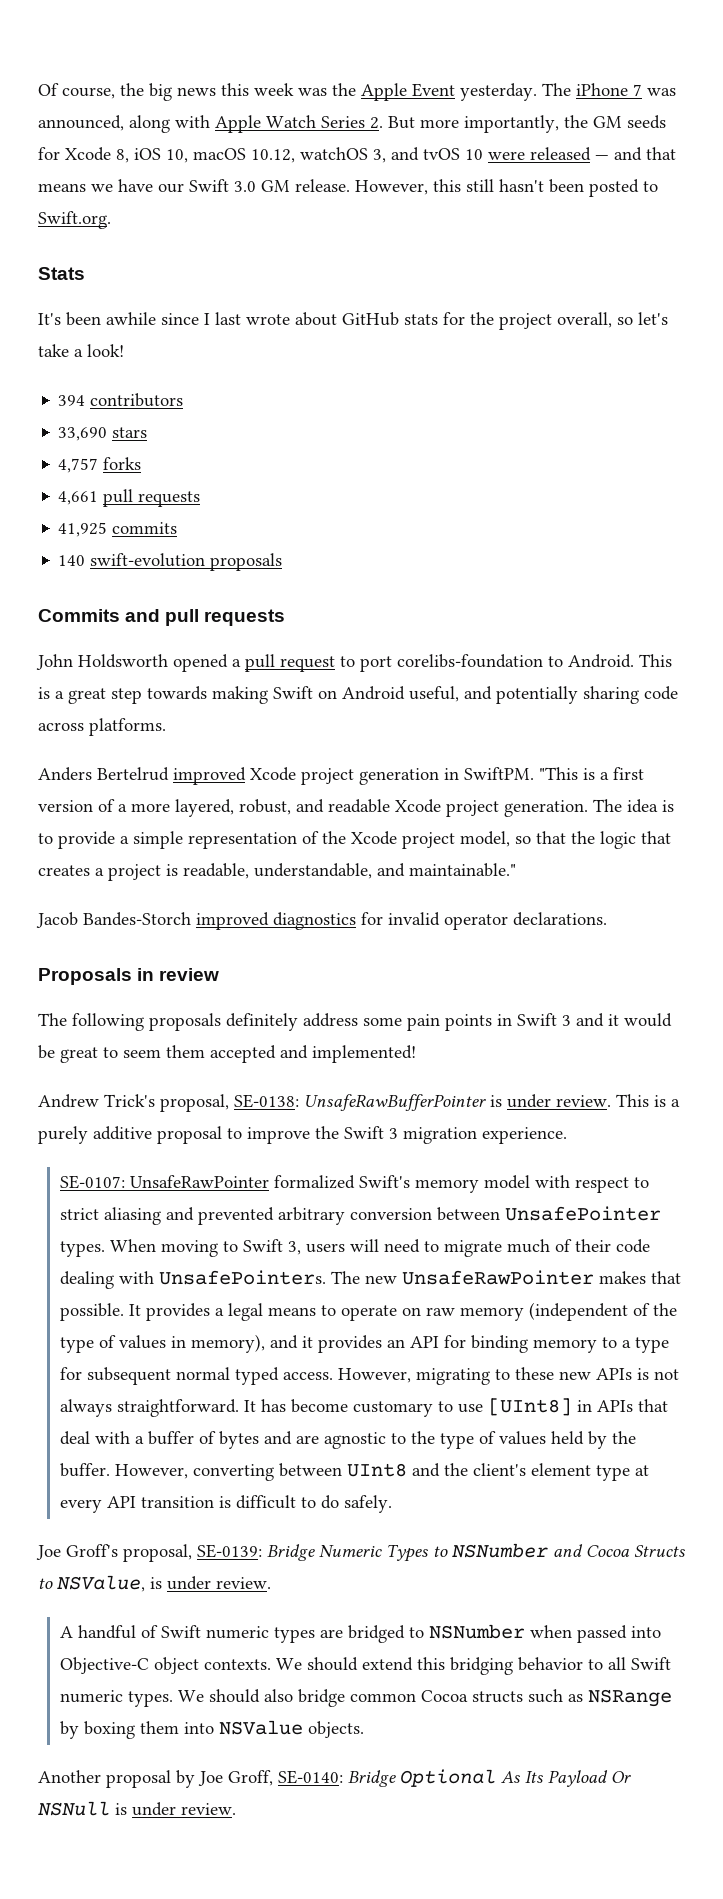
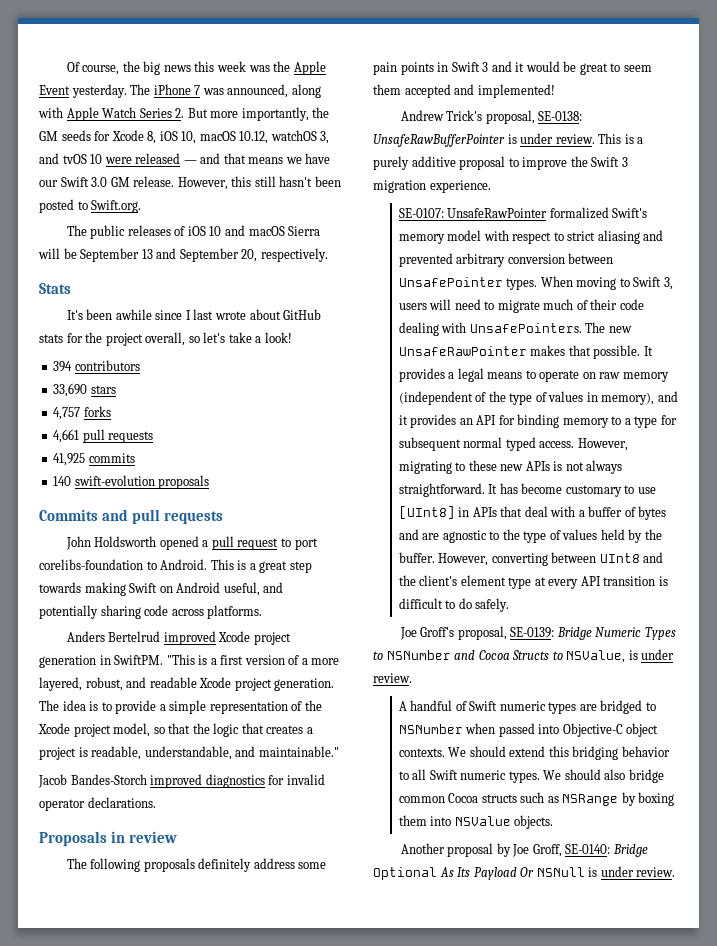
+ The public releases of iOS 10 and macOS Sierra will be September 13 and September 20, respectively.

